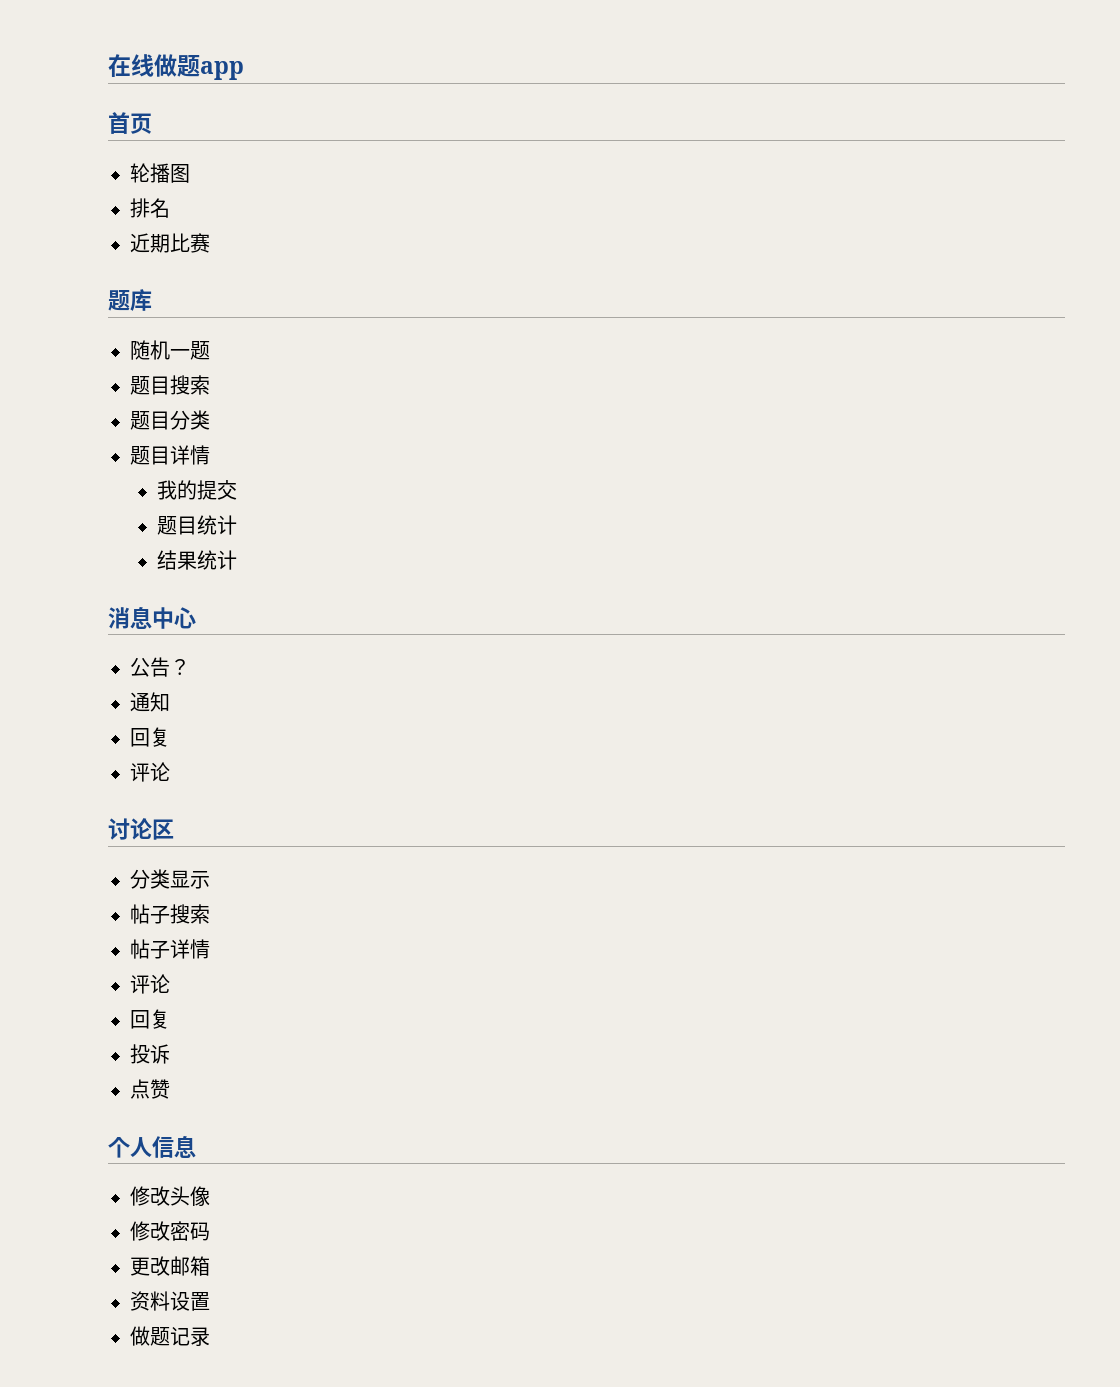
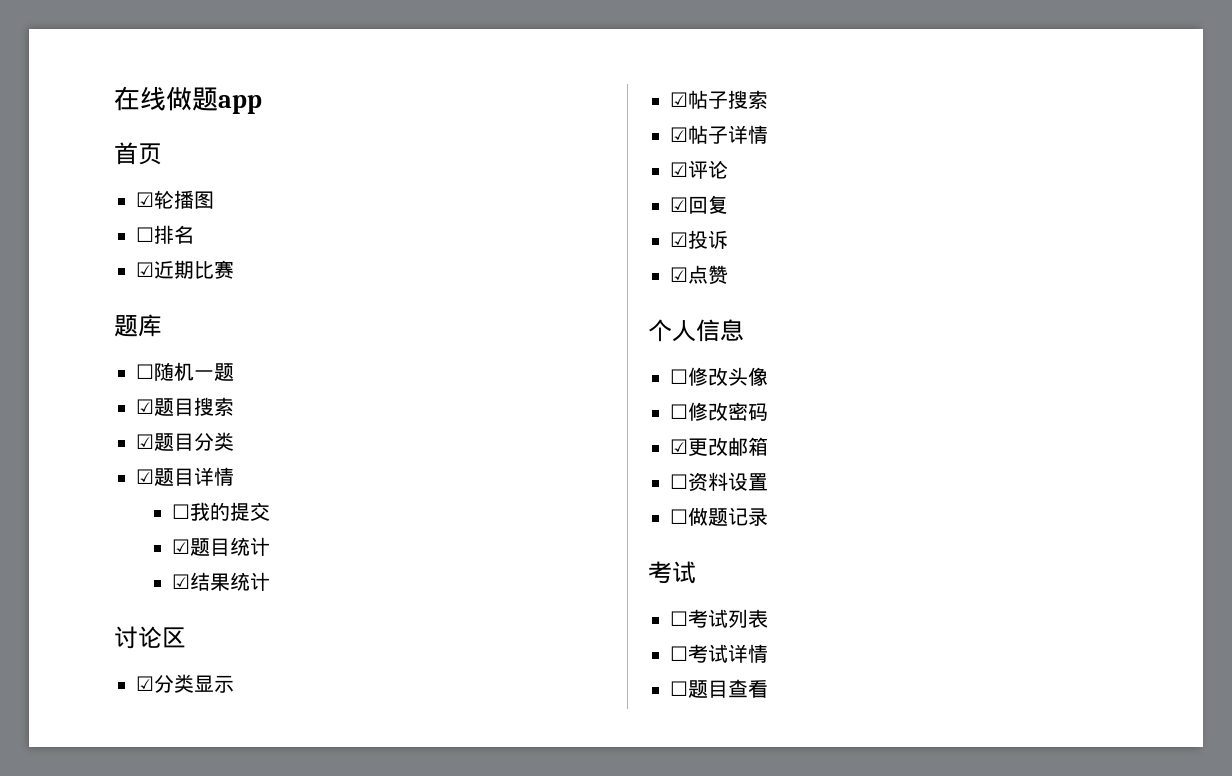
- 轮播图
+ ☑轮播图
- 排名
+ ☐排名
- 近期比赛
+ ☑近期比赛
- 随机一题
+ ☐随机一题
- 题目搜索
+ ☑题目搜索
- 题目分类
+ ☑题目分类
- 题目详情
+ ☑题目详情
- 我的提交
+ ☐我的提交
- 题目统计
+ ☑题目统计
- 结果统计
+ ☑结果统计
- 消息中心
- 公告？
- 通知
- 回复
- 评论
- 分类显示
+ ☑分类显示
- 帖子搜索
+ ☑帖子搜索
- 帖子详情
- 评论
- 回复
- 投诉
+ ☑帖子详情
+ ☑评论
+ ☑回复
+ ☑投诉
- 点赞
+ ☑点赞
- 修改头像
+ ☐修改头像
- 修改密码
+ ☐修改密码
- 更改邮箱
+ ☑更改邮箱
- 资料设置
+ ☐资料设置
- 做题记录
+ ☐做题记录
+ 考试
+ ☐考试列表
+ ☐考试详情
+ ☐题目查看

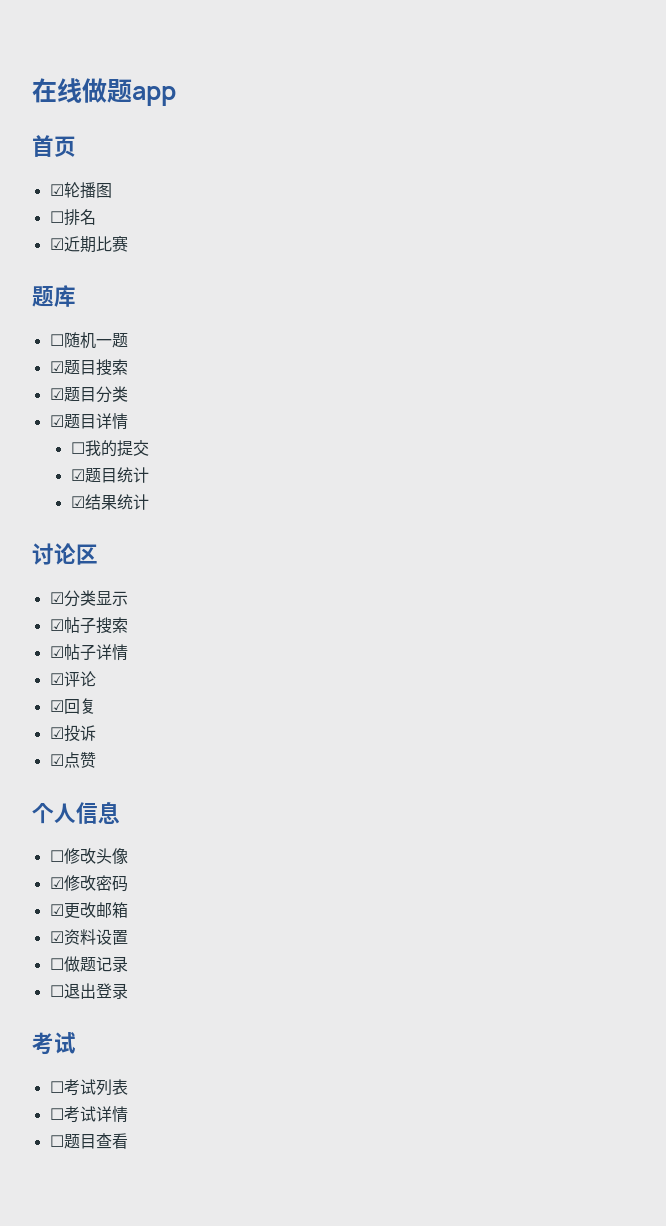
- ☐修改密码
+ ☑修改密码
- ☐资料设置
+ ☑资料设置
+ ☐退出登录

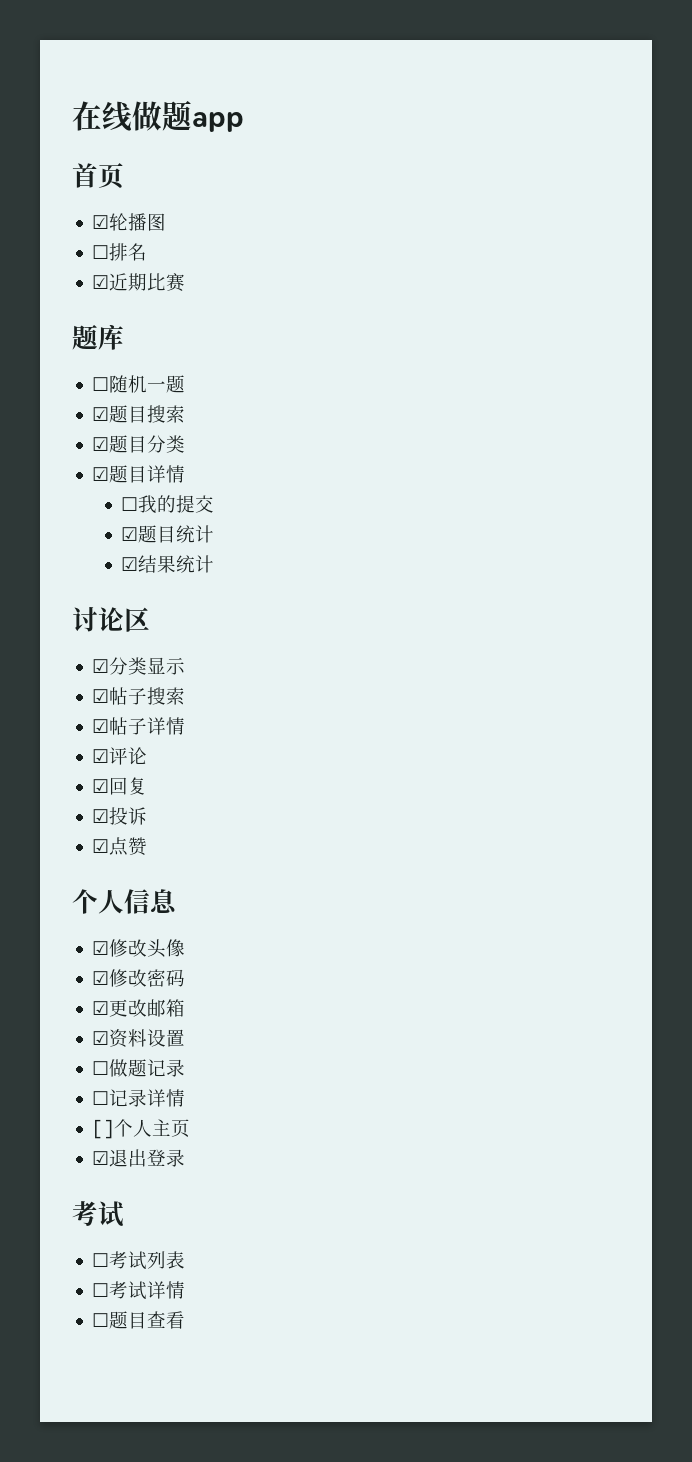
- ☐修改头像
+ ☑修改头像
- ☐退出登录
+ ☐记录详情
+ []个人主页
+ ☑退出登录

